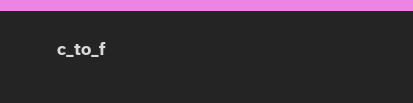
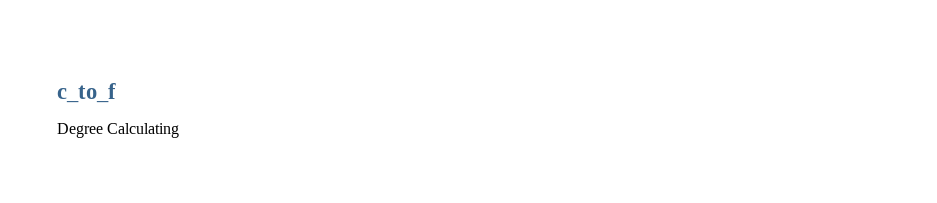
+ Degree Calculating

